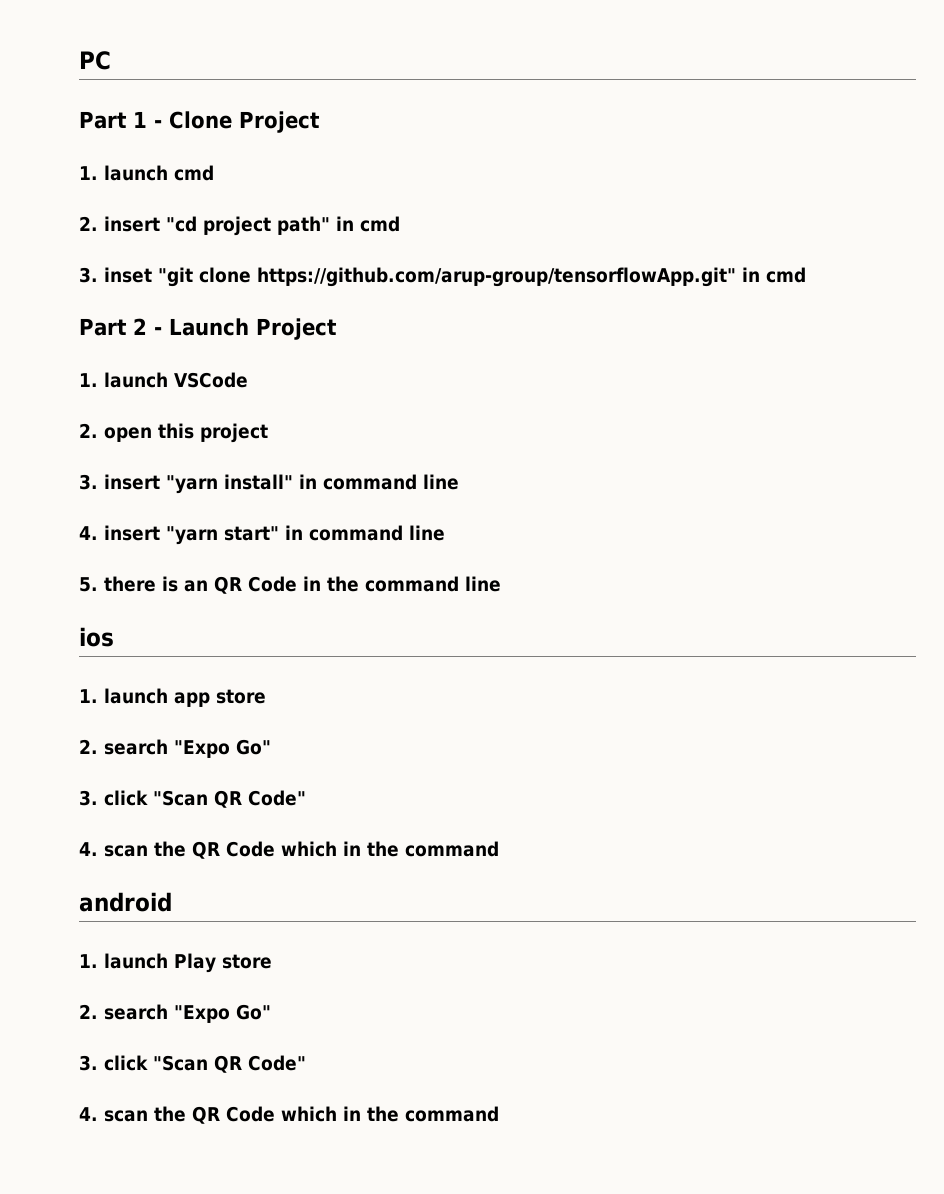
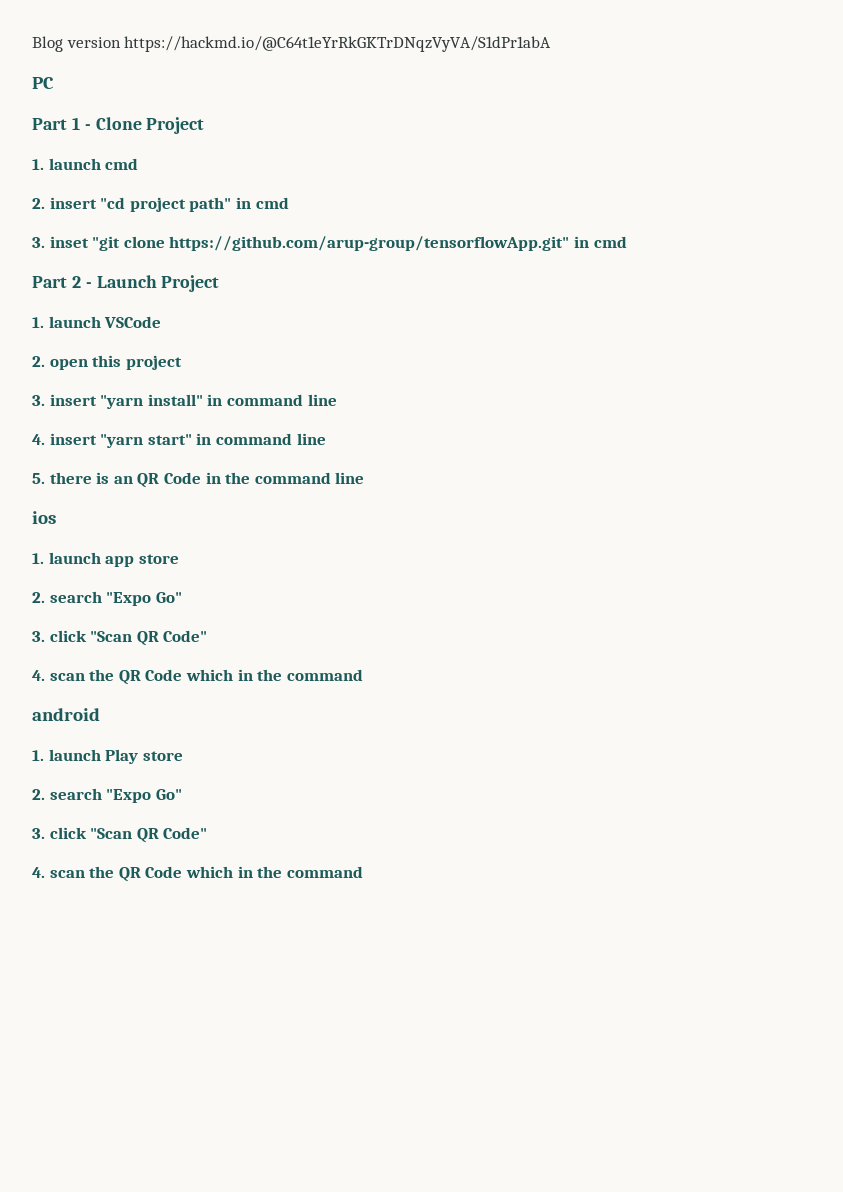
+ Blog version https://hackmd.io/@C64t1eYrRkGKTrDNqzVyVA/S1dPr1abA

